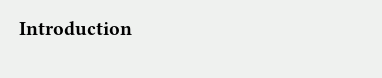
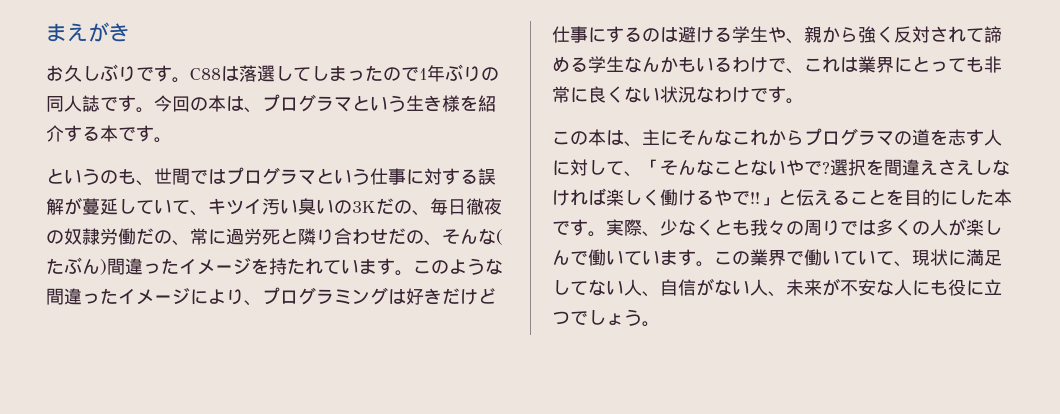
- Introduction
+ まえがき
+ お久しぶりです。C88は落選してしまったので1年ぶりの同人誌です。今回の本は、プログラマという生き様を紹介する本です。
+ というのも、世間ではプログラマという仕事に対する誤解が蔓延していて、キツイ汚い臭いの3Kだの、毎日徹夜の奴隷労働だの、常に過労死と隣り合わせだの、そんな(たぶん)間違ったイメージを持たれています。このような間違ったイメージにより、プログラミングは好きだけど仕事にするのは避ける学生や、親から強く反対されて諦める学生なんかもいるわけで、これは業界にとっても非常に良くない状況なわけです。
+ この本は、主にそんなこれからプログラマの道を志す人に対して、「そんなことないやで?選択を間違えさえしなければ楽しく働けるやで!!」と伝えることを目的にした本です。実際、少なくとも我々の周りでは多くの人が楽しんで働いています。この業界で働いていて、現状に満足してない人、自信がない人、未来が不安な人にも役に立つでしょう。

